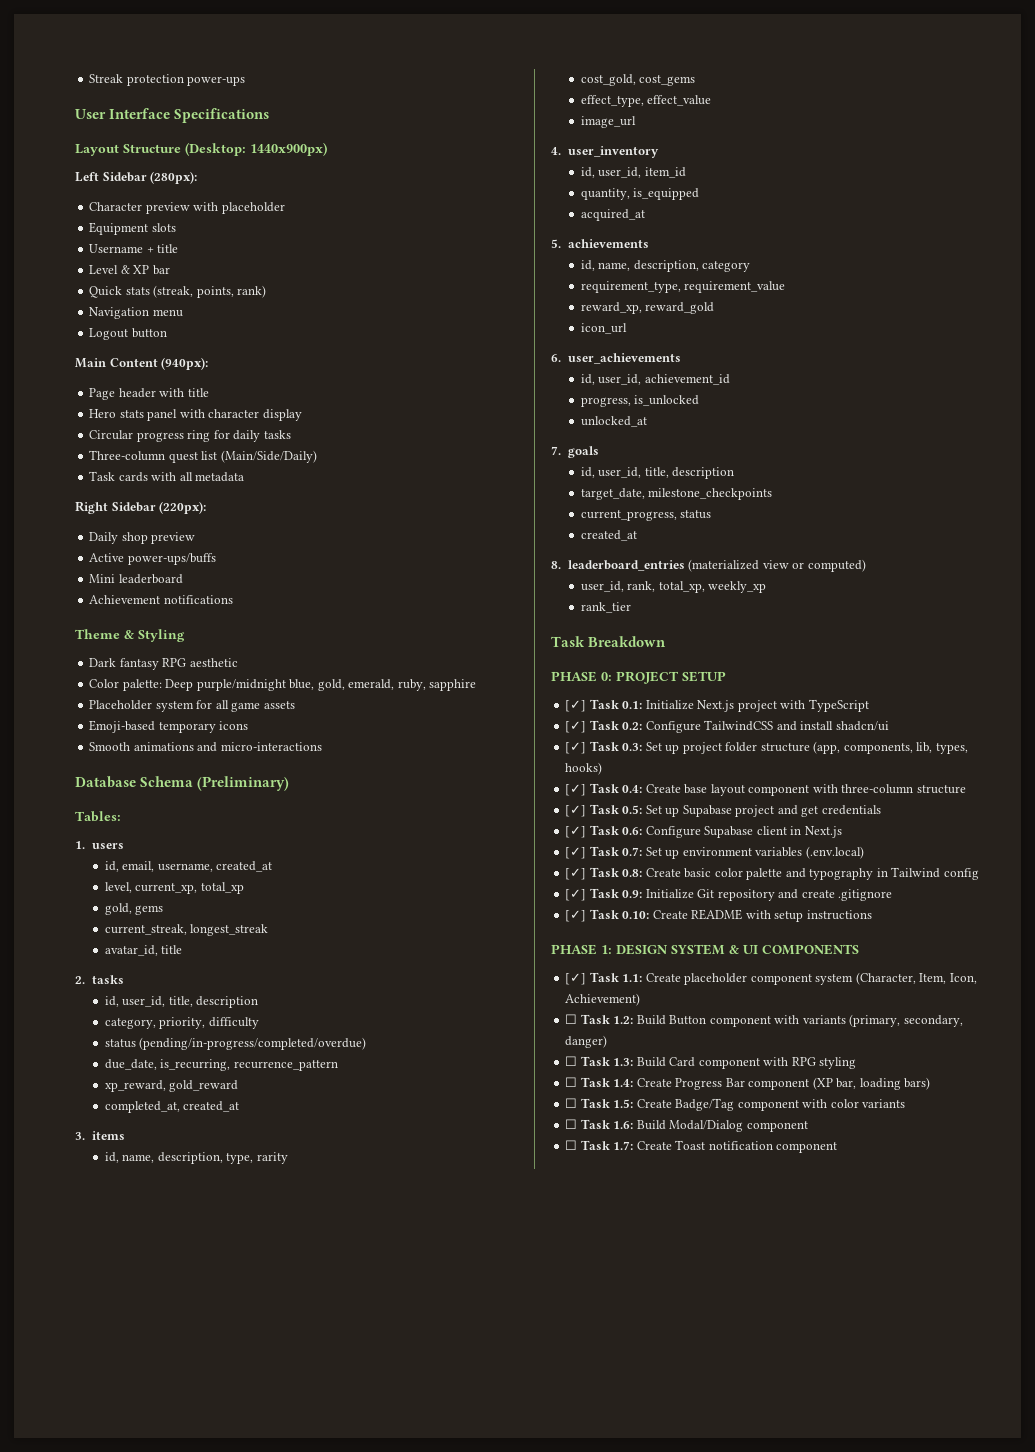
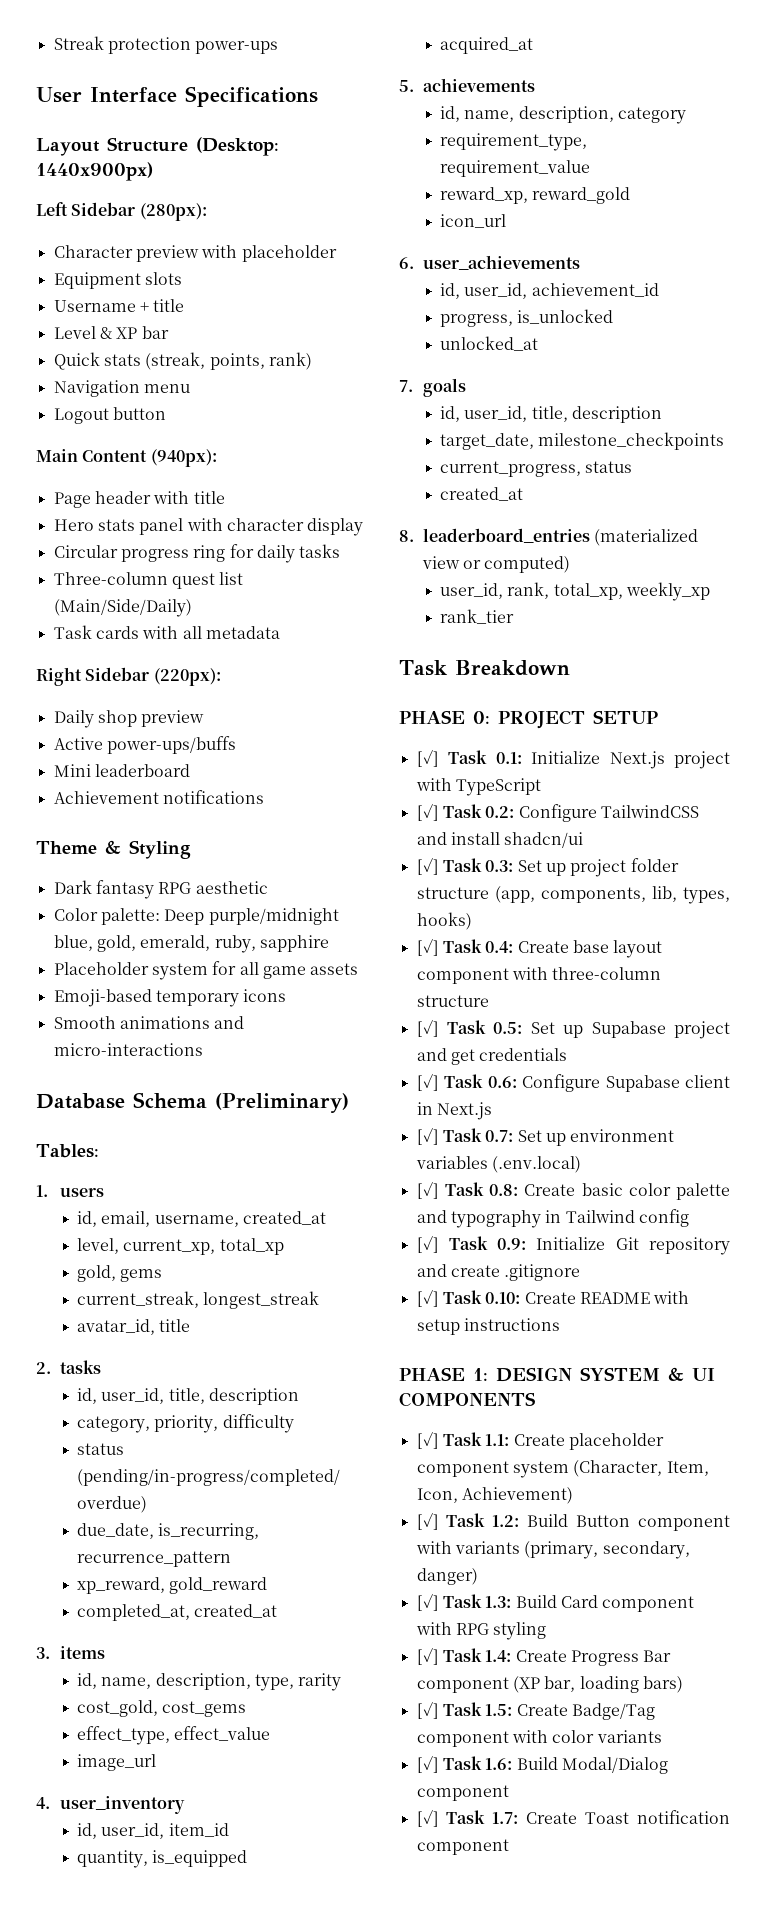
- ☐ Task 1.2: Build Button component with variants (primary, secondary, danger)
+ [✓] Task 1.2: Build Button component with variants (primary, secondary, danger)
- ☐ Task 1.3: Build Card component with RPG styling
+ [✓] Task 1.3: Build Card component with RPG styling
- ☐ Task 1.4: Create Progress Bar component (XP bar, loading bars)
+ [✓] Task 1.4: Create Progress Bar component (XP bar, loading bars)
- ☐ Task 1.5: Create Badge/Tag component with color variants
+ [✓] Task 1.5: Create Badge/Tag component with color variants
- ☐ Task 1.6: Build Modal/Dialog component
+ [✓] Task 1.6: Build Modal/Dialog component
- ☐ Task 1.7: Create Toast notification component
+ [✓] Task 1.7: Create Toast notification component

